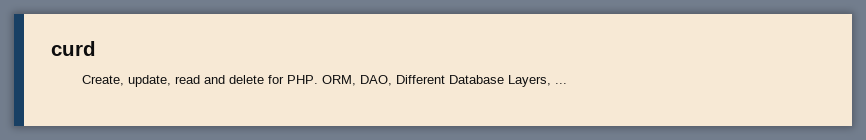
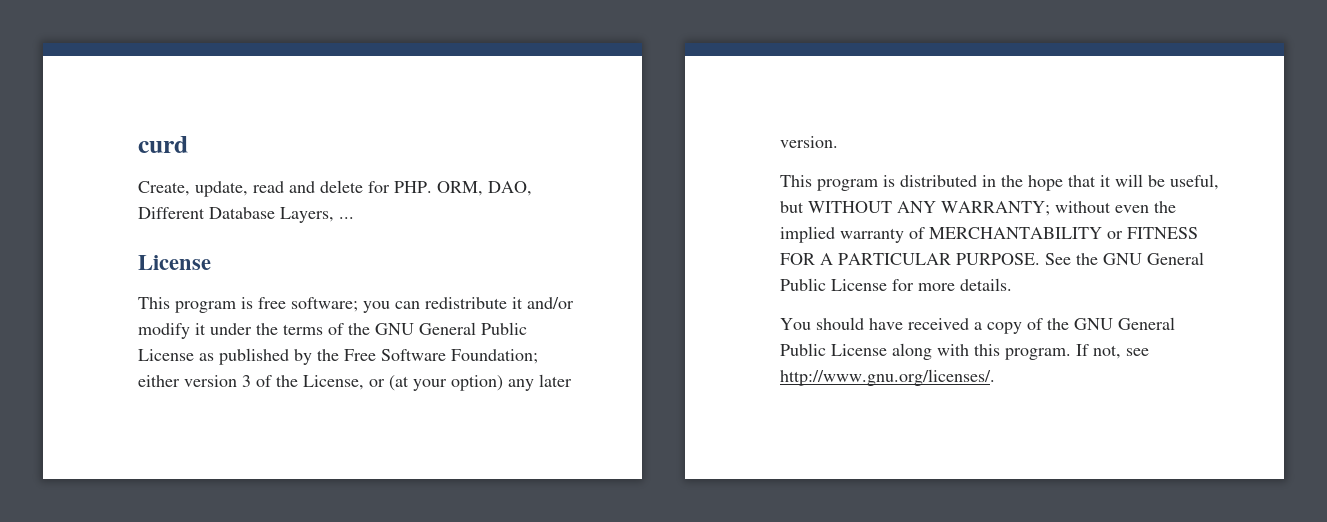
  Create, update, read and delete for PHP. ORM, DAO, Different Database Layers, ...
+ License
+ This program is free software; you can redistribute it and/or modify it under the terms of the GNU General Public License as published by the Free Software Foundation; either version 3 of the License, or (at your option) any later version.
+ This program is distributed in the hope that it will be useful, but WITHOUT ANY WARRANTY; without even the implied warranty of MERCHANTABILITY or FITNESS FOR A PARTICULAR PURPOSE. See the GNU General Public License for more details.
+ You should have received a copy of the GNU General Public License along with this program. If not, see http://www.gnu.org/licenses/.

